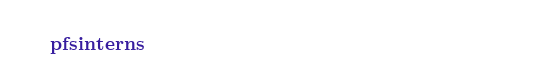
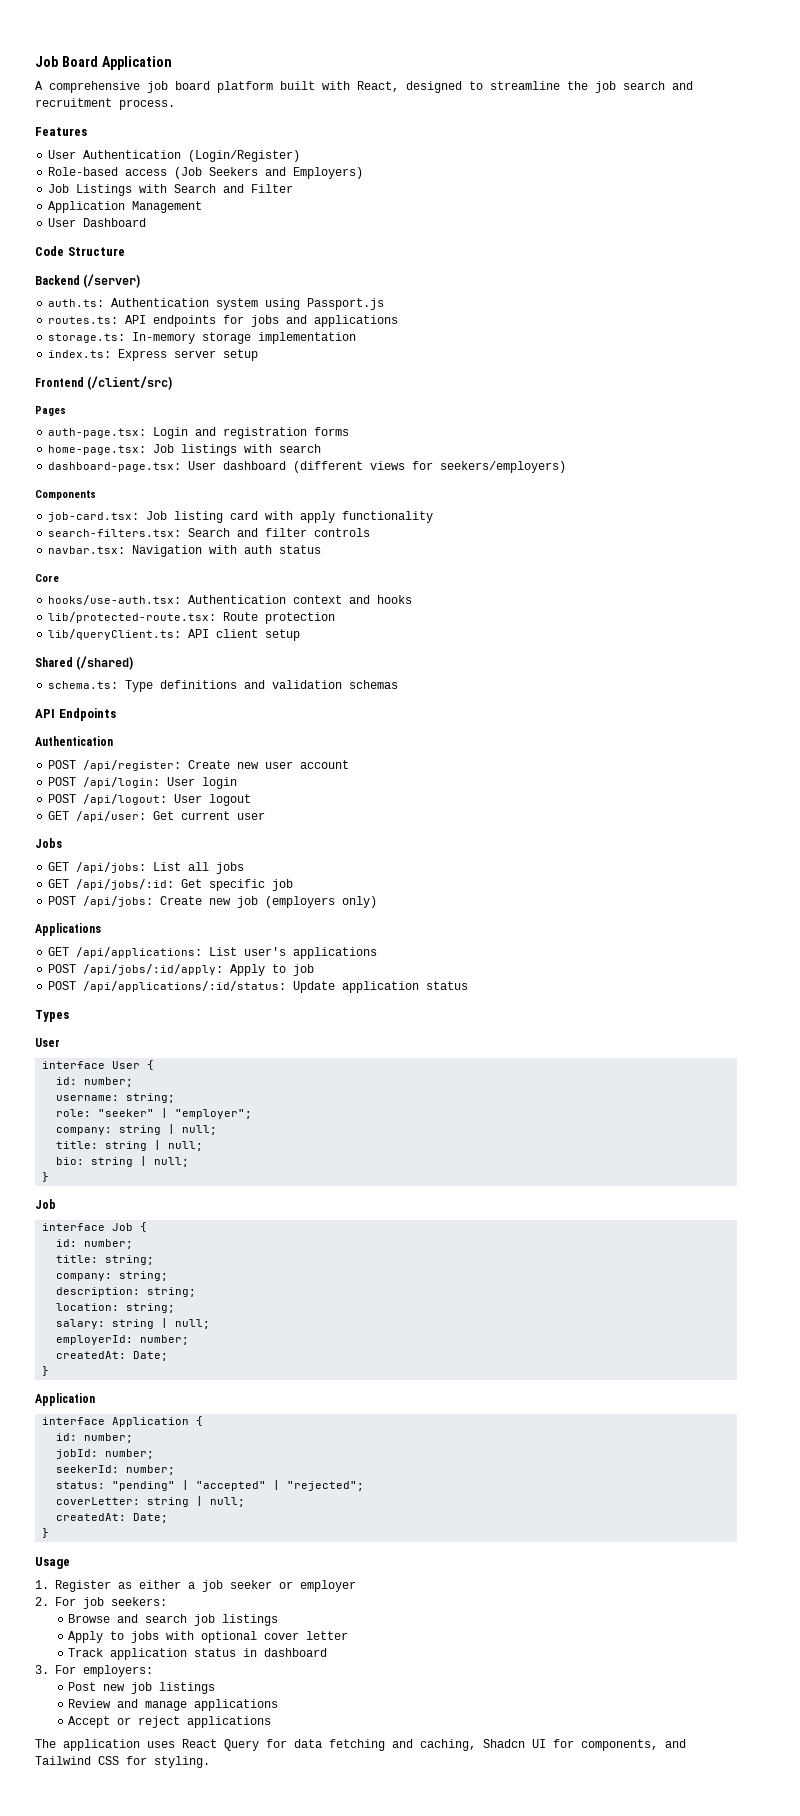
- pfsinterns
+ Job Board Application
+ A comprehensive job board platform built with React, designed to streamline the job search and recruitment process.
+ Features
+ User Authentication (Login/Register)
+ Role-based access (Job Seekers and Employers)
+ Job Listings with Search and Filter
+ Application Management
+ User Dashboard
+ Code Structure
+ Backend (/server)
+ auth.ts: Authentication system using Passport.js
+ routes.ts: API endpoints for jobs and applications
+ storage.ts: In-memory storage implementation
+ index.ts: Express server setup
+ Frontend (/client/src)
+ Pages
+ auth-page.tsx: Login and registration forms
+ home-page.tsx: Job listings with search
+ dashboard-page.tsx: User dashboard (different views for seekers/employers)
+ Components
+ job-card.tsx: Job listing card with apply functionality
+ search-filters.tsx: Search and filter controls
+ navbar.tsx: Navigation with auth status
+ Core
+ hooks/use-auth.tsx: Authentication context and hooks
+ lib/protected-route.tsx: Route protection
+ lib/queryClient.ts: API client setup
+ Shared (/shared)
+ schema.ts: Type definitions and validation schemas
+ API Endpoints
+ Authentication
+ POST /api/register: Create new user account
+ POST /api/login: User login
+ POST /api/logout: User logout
+ GET /api/user: Get current user
+ Jobs
+ GET /api/jobs: List all jobs
+ GET /api/jobs/:id: Get specific job
+ POST /api/jobs: Create new job (employers only)
+ Applications
+ GET /api/applications: List user's applications
+ POST /api/jobs/:id/apply: Apply to job
+ POST /api/applications/:id/status: Update application status
+ Types
+ User
+ interface User {
+ id: number;
+ username: string;
+ role: "seeker" | "employer";
+ company: string | null;
+ title: string | null;
+ bio: string | null;
+ }
+ Job
+ interface Job {
+ id: number;
+ title: string;
+ company: string;
+ description: string;
+ location: string;
+ salary: string | null;
+ employerId: number;
+ createdAt: Date;
+ }
+ Application
+ interface Application {
+ id: number;
+ jobId: number;
+ seekerId: number;
+ status: "pending" | "accepted" | "rejected";
+ coverLetter: string | null;
+ createdAt: Date;
+ }
+ Usage
+ 1. Register as either a job seeker or employer
+ 2. For job seekers:
+ Browse and search job listings
+ Apply to jobs with optional cover letter
+ Track application status in dashboard
+ 3. For employers:
+ Post new job listings
+ Review and manage applications
+ Accept or reject applications
+ The application uses React Query for data fetching and caching, Shadcn UI for components, and Tailwind CSS for styling.

